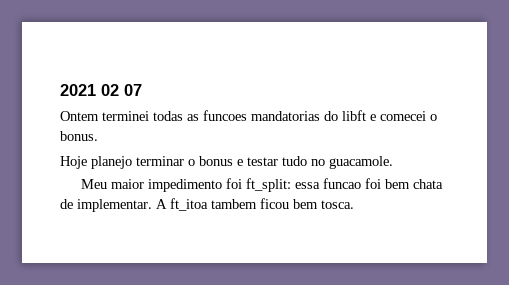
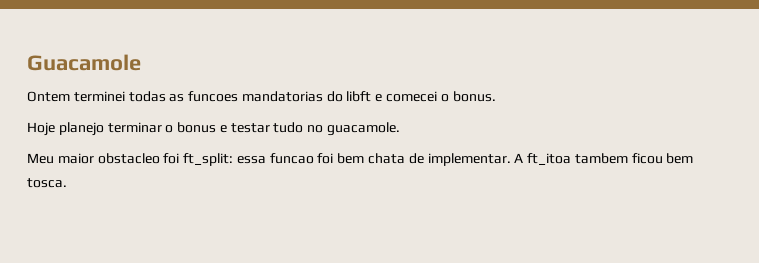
- 2021 02 07
+ Guacamole
- Meu maior impedimento foi ft_split: essa funcao foi bem chata de implementar.
+ Meu maior obstacleo foi ft_split: essa funcao foi bem chata de implementar.

